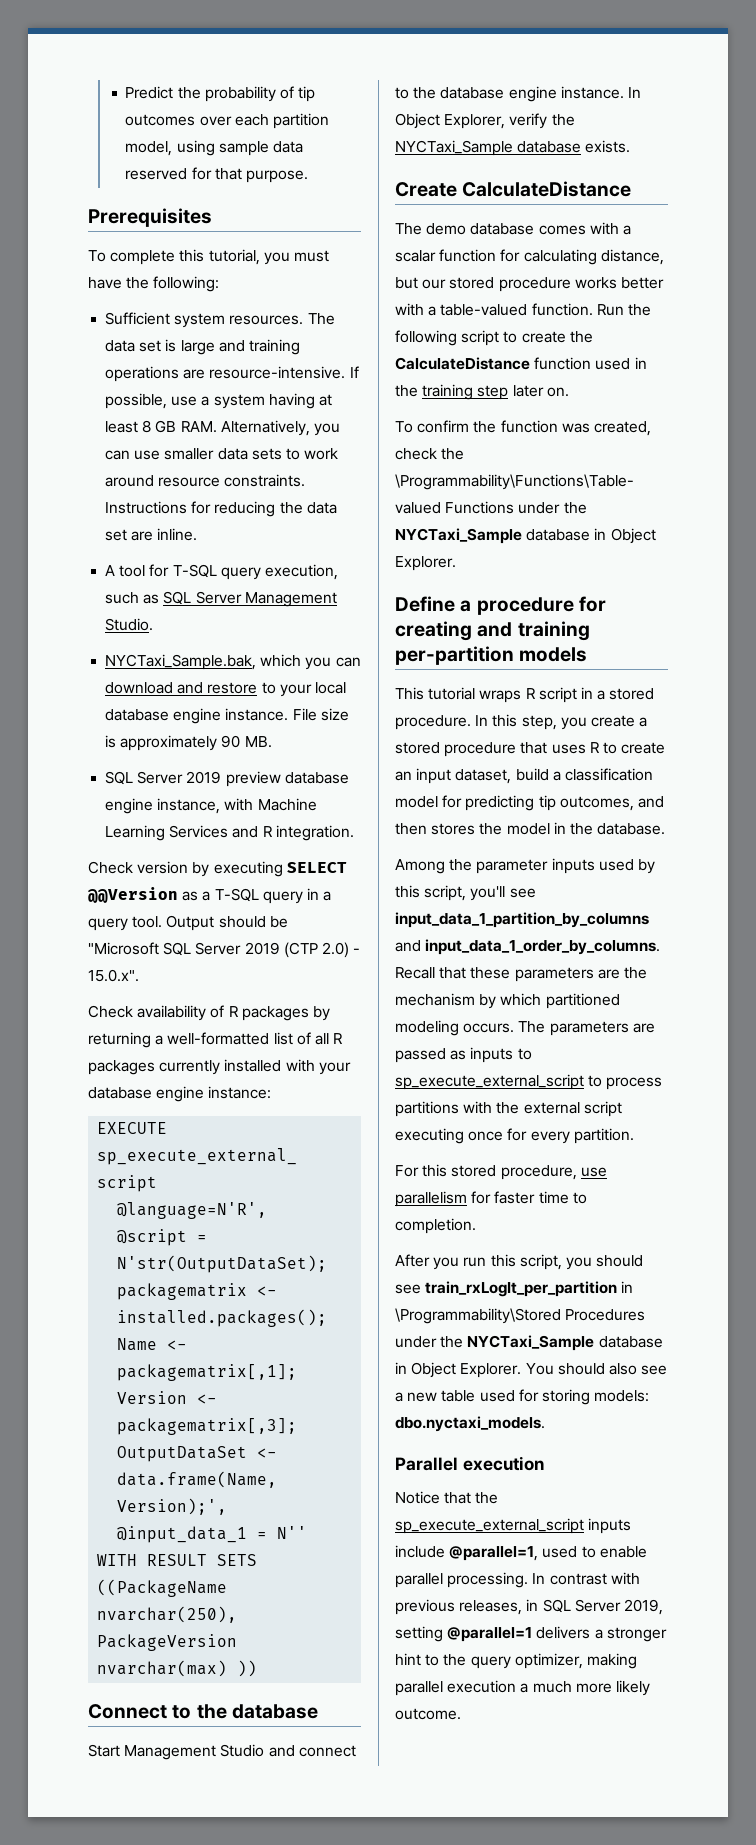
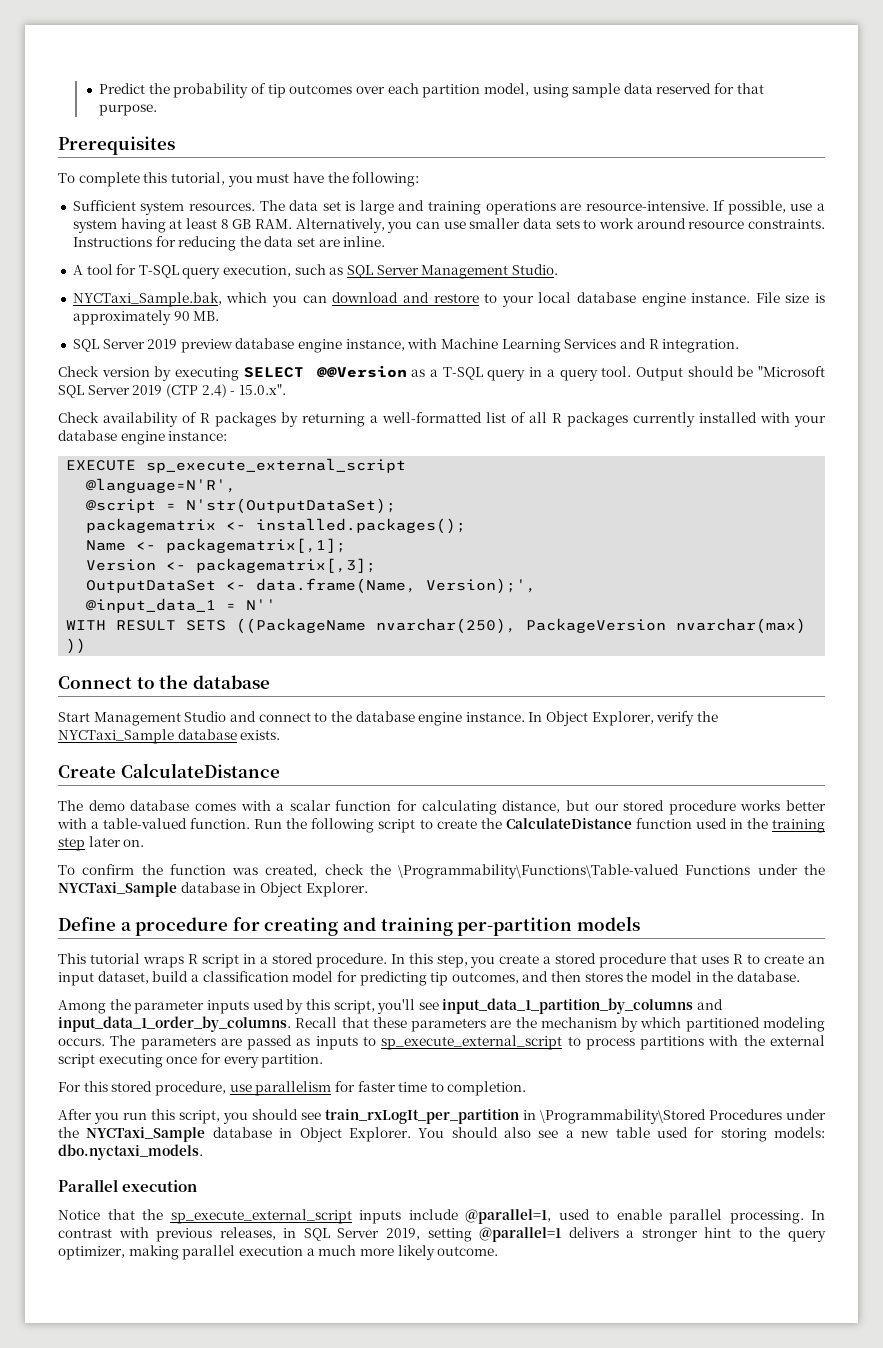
- Output should be "Microsoft SQL Server 2019 (CTP 2.0) - 15.0.x".
+ Output should be "Microsoft SQL Server 2019 (CTP 2.4) - 15.0.x".

